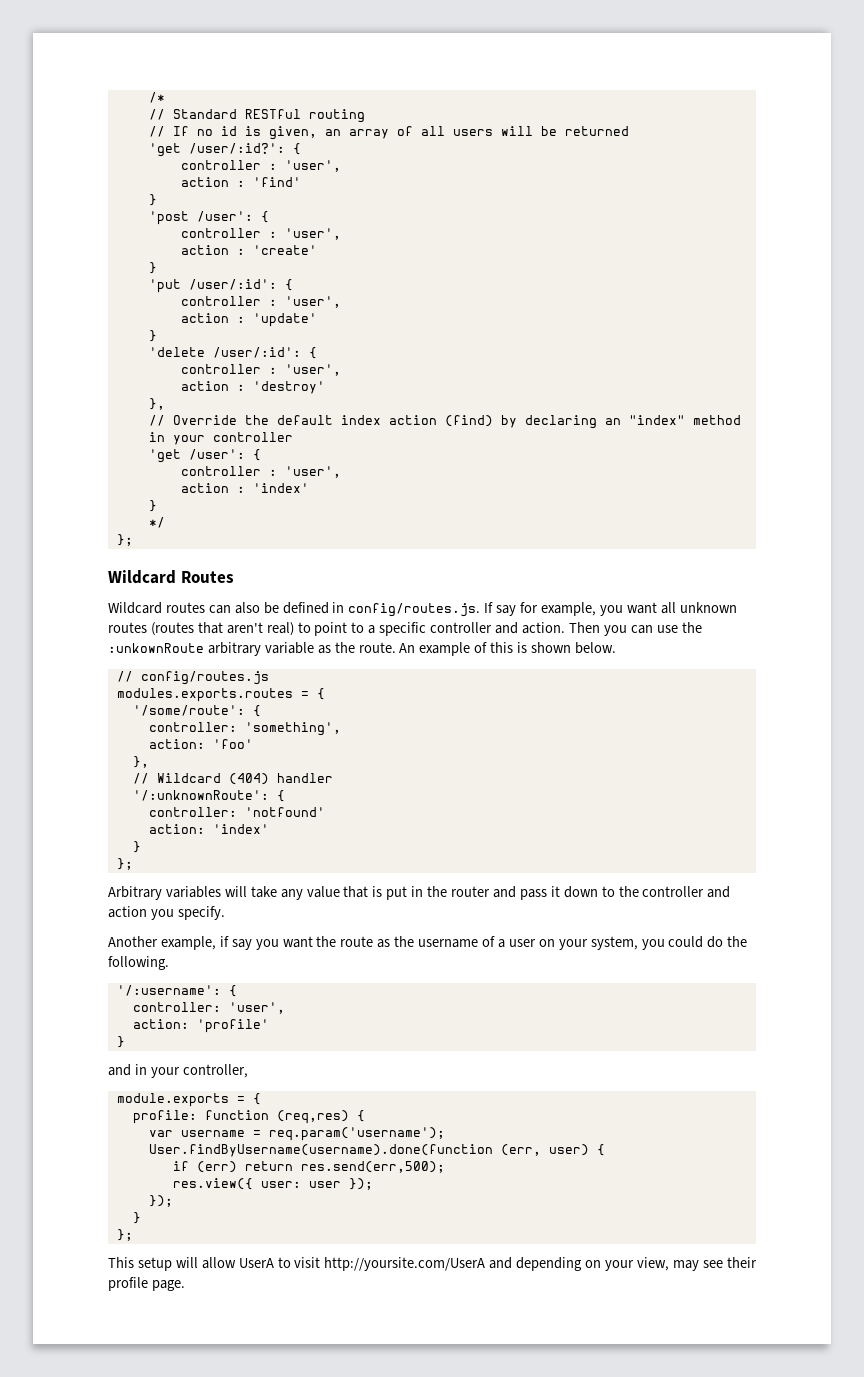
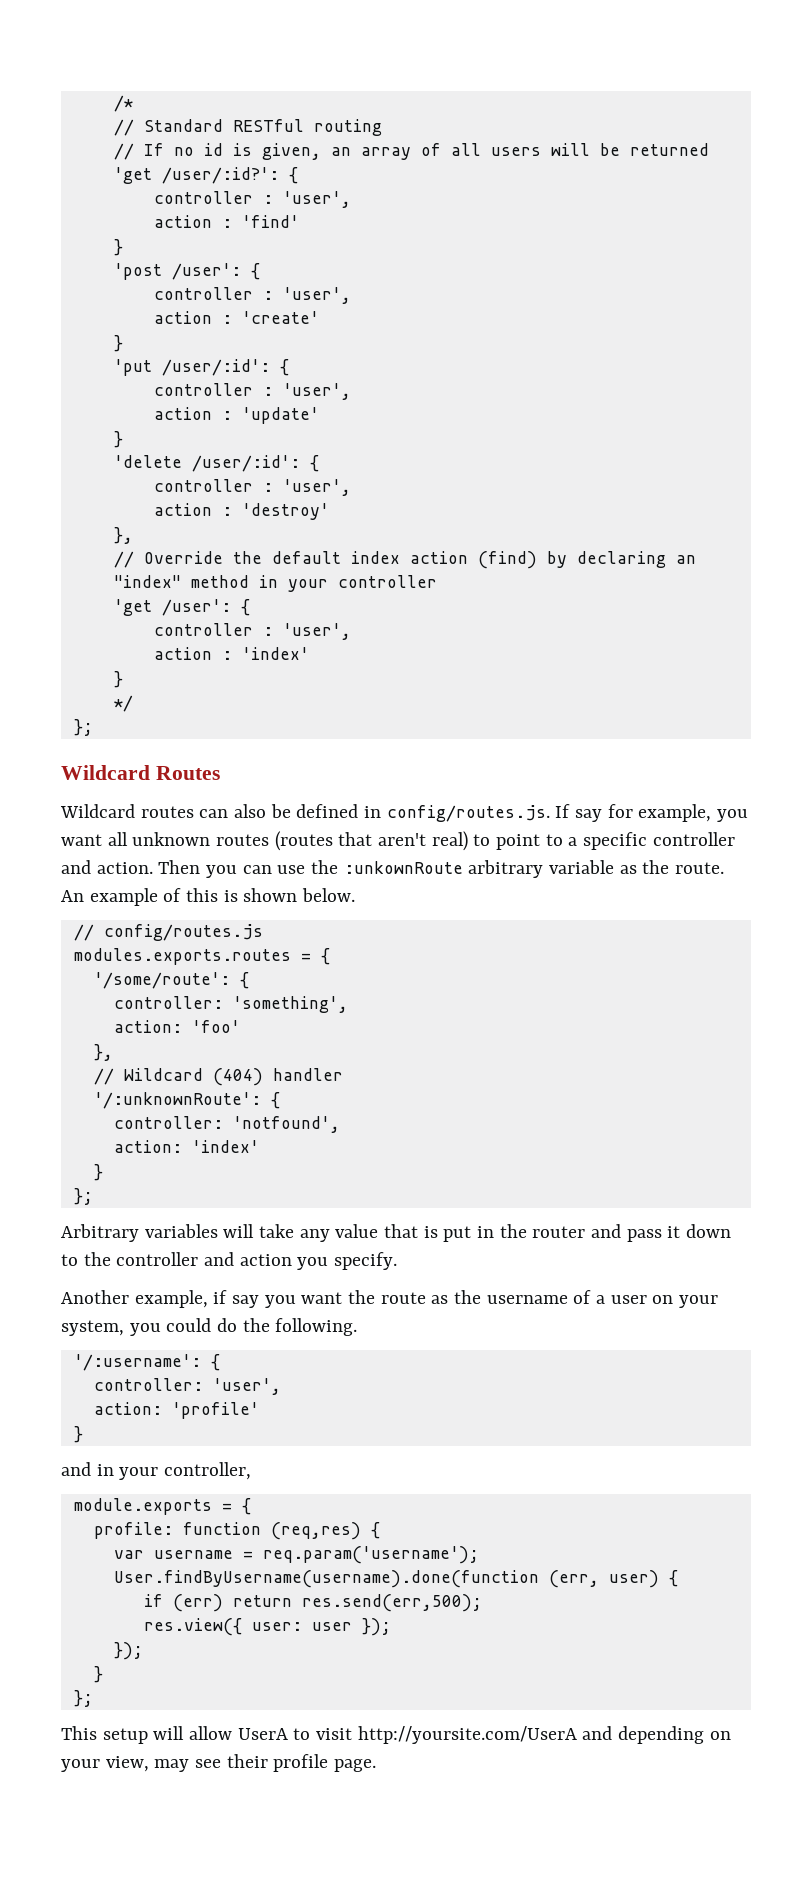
- controller: 'notfound'
+ controller: 'notfound',

